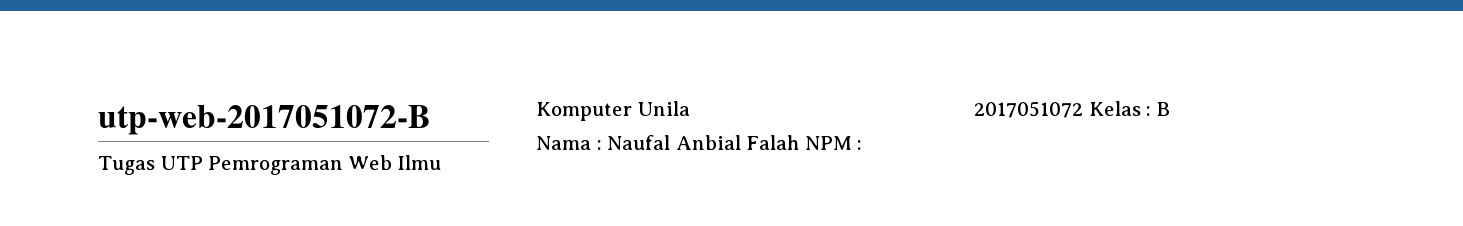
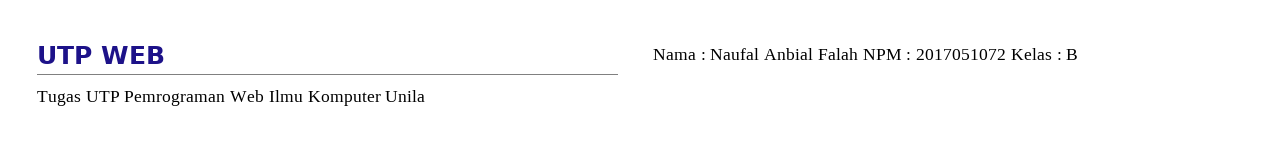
- utp-web-2017051072-B
+ UTP WEB

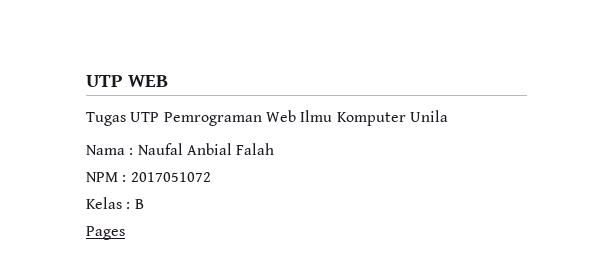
- Nama : Naufal Anbial Falah NPM : 2017051072 Kelas : B
+ Nama : Naufal Anbial Falah
+ NPM : 2017051072
+ Kelas : B
+ Pages

